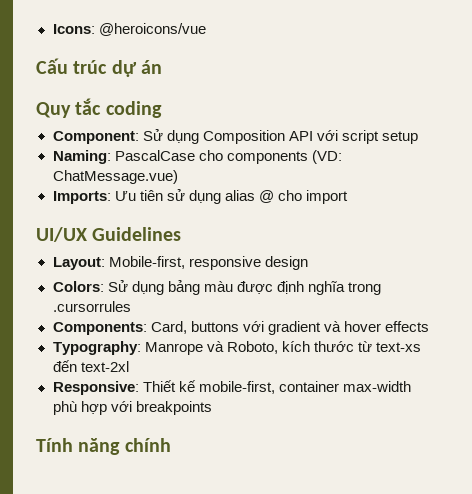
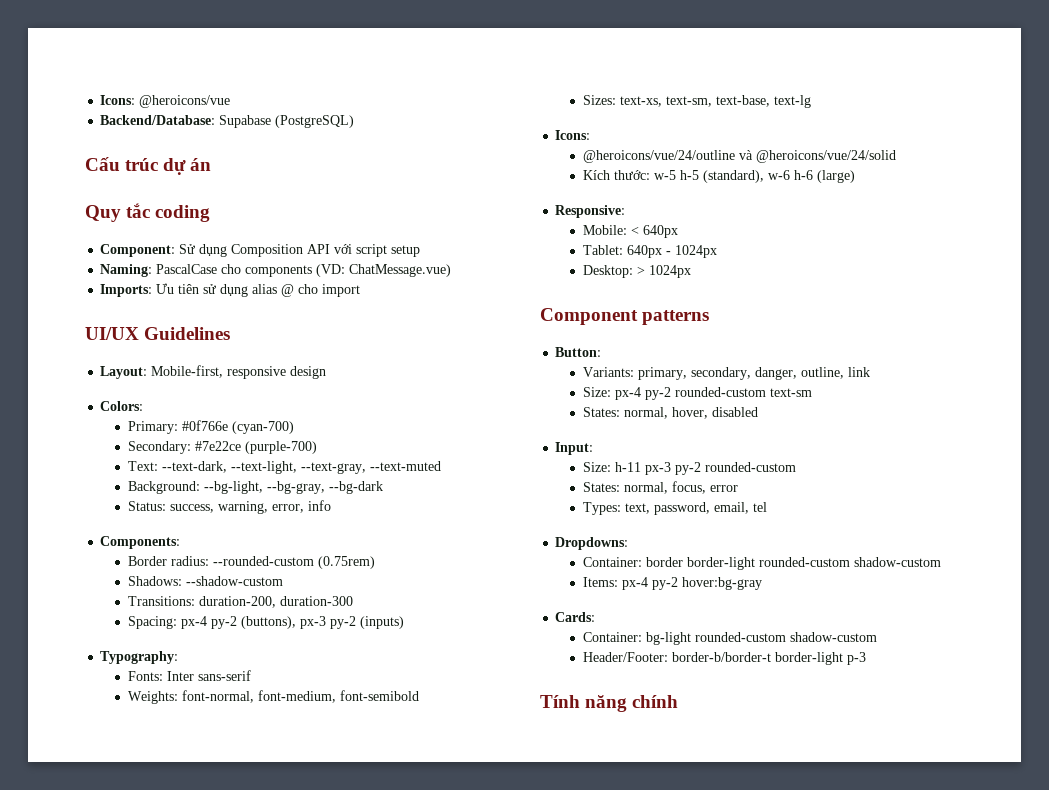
+ Backend/Database: Supabase (PostgreSQL)
- Colors: Sử dụng bảng màu được định nghĩa trong .cursorrules
- Components: Card, buttons với gradient và hover effects
- Typography: Manrope và Roboto, kích thước từ text-xs đến text-2xl
- Responsive: Thiết kế mobile-first, container max-width phù hợp với breakpoints
+ Colors:
+ Primary: #0f766e (cyan-700)
+ Secondary: #7e22ce (purple-700)
+ Text: --text-dark, --text-light, --text-gray, --text-muted
+ Background: --bg-light, --bg-gray, --bg-dark
+ Status: success, warning, error, info
+ Components:
+ Border radius: --rounded-custom (0.75rem)
+ Shadows: --shadow-custom
+ Transitions: duration-200, duration-300
+ Spacing: px-4 py-2 (buttons), px-3 py-2 (inputs)
+ Typography:
+ Fonts: Inter sans-serif
+ Weights: font-normal, font-medium, font-semibold
+ Sizes: text-xs, text-sm, text-base, text-lg
+ Icons:
+ @heroicons/vue/24/outline và @heroicons/vue/24/solid
+ Kích thước: w-5 h-5 (standard), w-6 h-6 (large)
+ Responsive:
+ Mobile: < 640px
+ Tablet: 640px - 1024px
+ Desktop: > 1024px
+ Component patterns
+ Button:
+ Variants: primary, secondary, danger, outline, link
+ Size: px-4 py-2 rounded-custom text-sm
+ States: normal, hover, disabled
+ Input:
+ Size: h-11 px-3 py-2 rounded-custom
+ States: normal, focus, error
+ Types: text, password, email, tel
+ Dropdowns:
+ Container: border border-light rounded-custom shadow-custom
+ Items: px-4 py-2 hover:bg-gray
+ Cards:
+ Container: bg-light rounded-custom shadow-custom
+ Header/Footer: border-b/border-t border-light p-3

